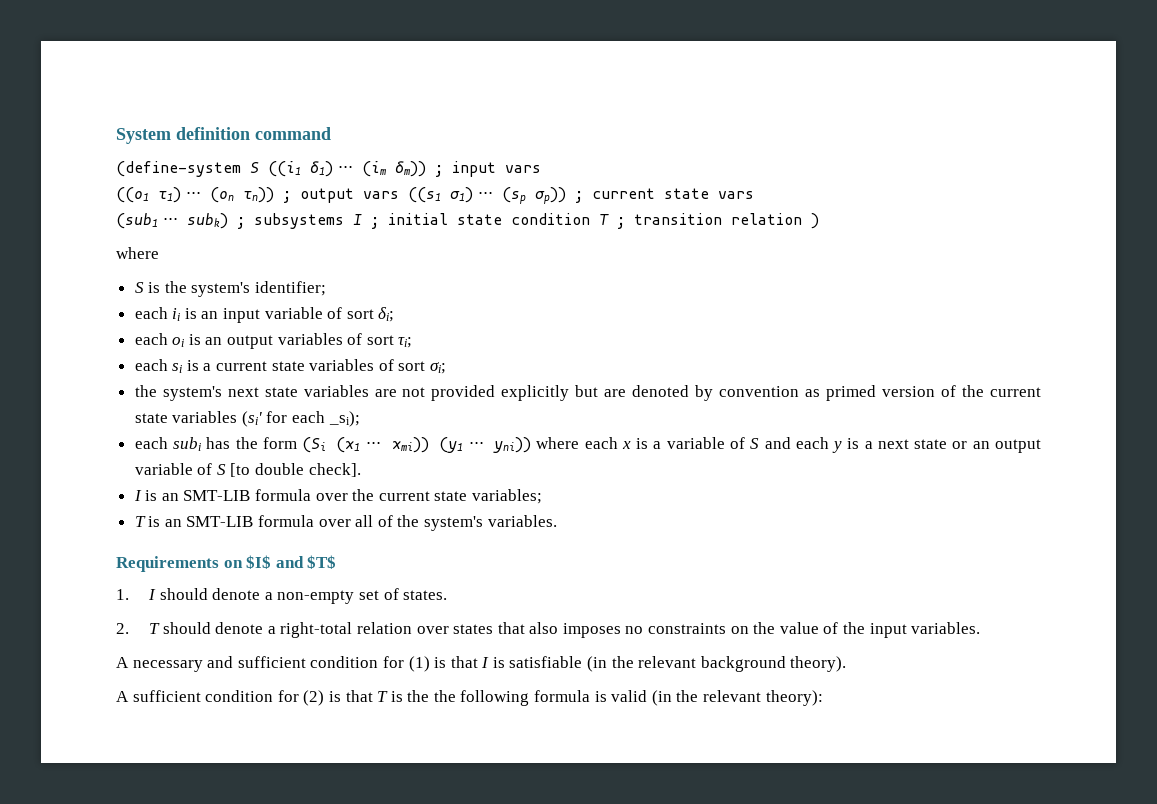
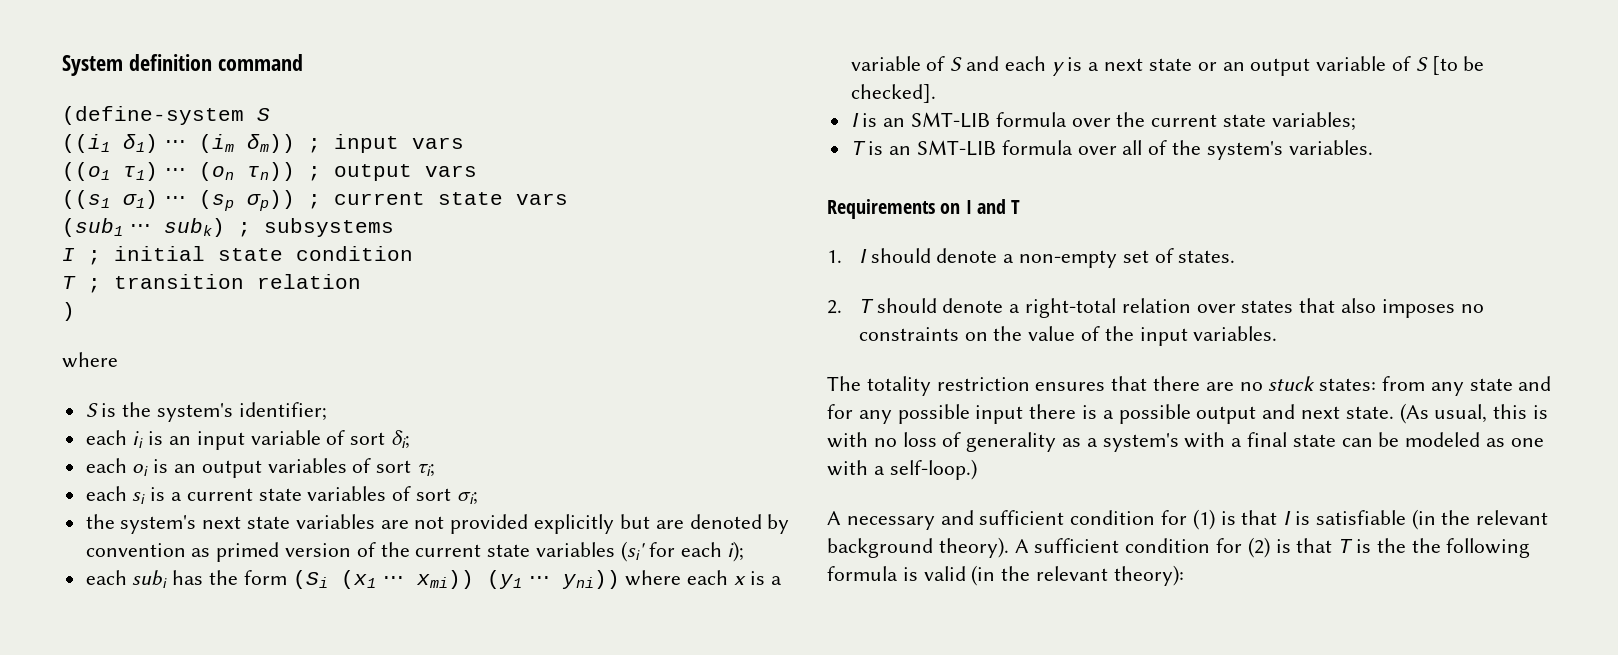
- (define-system S ((i1 δ1) ⋅⋅⋅ (im δm)) ; input vars
+ (define-system S
+ ((i1 δ1) ⋅⋅⋅ (im δm)) ; input vars
- ((o1 τ1) ⋅⋅⋅ (on τn)) ; output vars ((s1 σ1) ⋅⋅⋅ (sp σp)) ; current state vars
+ ((o1 τ1) ⋅⋅⋅ (on τn)) ; output vars
+ ((s1 σ1) ⋅⋅⋅ (sp σp)) ; current state vars
- (sub1 ⋅⋅⋅ subk) ; subsystems I ; initial state condition T ; transition relation )
+ (sub1 ⋅⋅⋅ subk) ; subsystems
+ I ; initial state condition
+ T ; transition relation
+ )
- the system's next state variables are not provided explicitly but are denoted by convention as primed version of the current state variables (si' for each _si);
+ the system's next state variables are not provided explicitly but are denoted by convention as primed version of the current state variables (si' for each i);
- each subi has the form (Si (x1 ⋅⋅⋅ xmi)) (y1 ⋅⋅⋅ yni)) where each x is a variable of S and each y is a next state or an output variable of S [to double check].
+ each subi has the form (Si (x1 ⋅⋅⋅ xmi)) (y1 ⋅⋅⋅ yni)) where each x is a variable of S and each y is a next state or an output variable of S [to be checked].
- Requirements on $I$ and $T$
+ Requirements on I and T
+ The totality restriction ensures that there are no stuck states: from any state and for any possible input there is a possible output and next state. (As usual, this is with no loss of generality as a system's with a final state can be modeled as one with a self-loop.)
- A necessary and sufficient condition for (1) is that I is satisfiable (in the relevant background theory).
- A sufficient condition for (2) is that T is the the following formula is valid (in the relevant theory):
+ A necessary and sufficient condition for (1) is that I is satisfiable (in the relevant background theory). A sufficient condition for (2) is that T is the the following formula is valid (in the relevant theory):

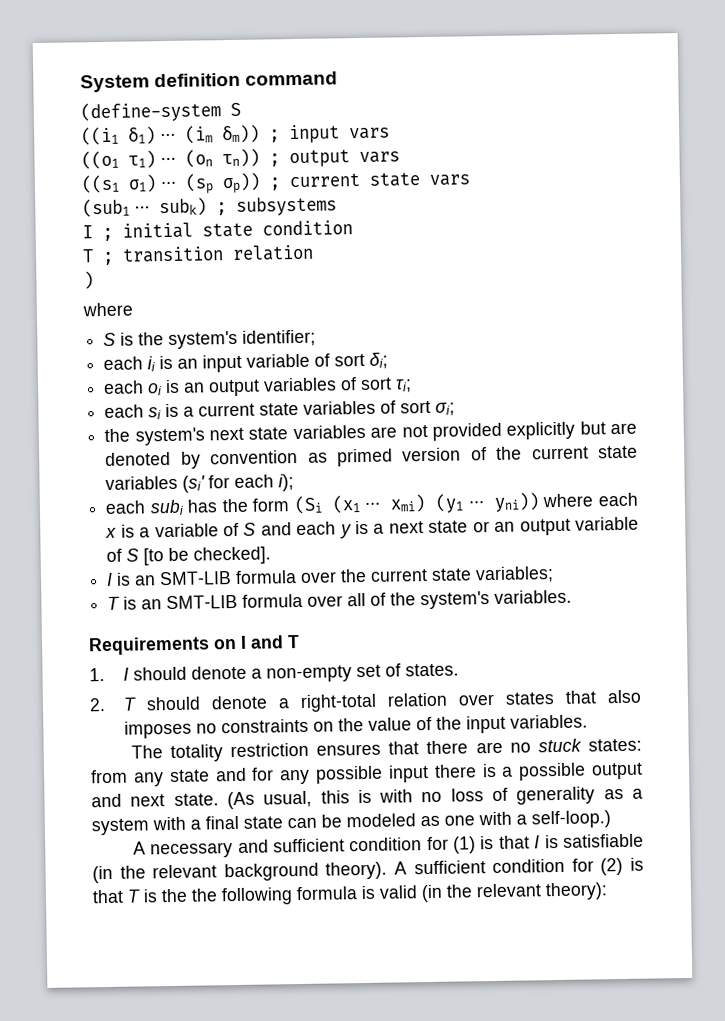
- each subi has the form (Si (x1 ⋅⋅⋅ xmi)) (y1 ⋅⋅⋅ yni)) where each x is a variable of S and each y is a next state or an output variable of S [to be checked].
+ each subi has the form (Si (x1 ⋅⋅⋅ xmi) (y1 ⋅⋅⋅ yni)) where each x is a variable of S and each y is a next state or an output variable of S [to be checked].
- (As usual, this is with no loss of generality as a system's with a final state can be modeled as one with a self-loop.)
+ (As usual, this is with no loss of generality as a system with a final state can be modeled as one with a self-loop.)

